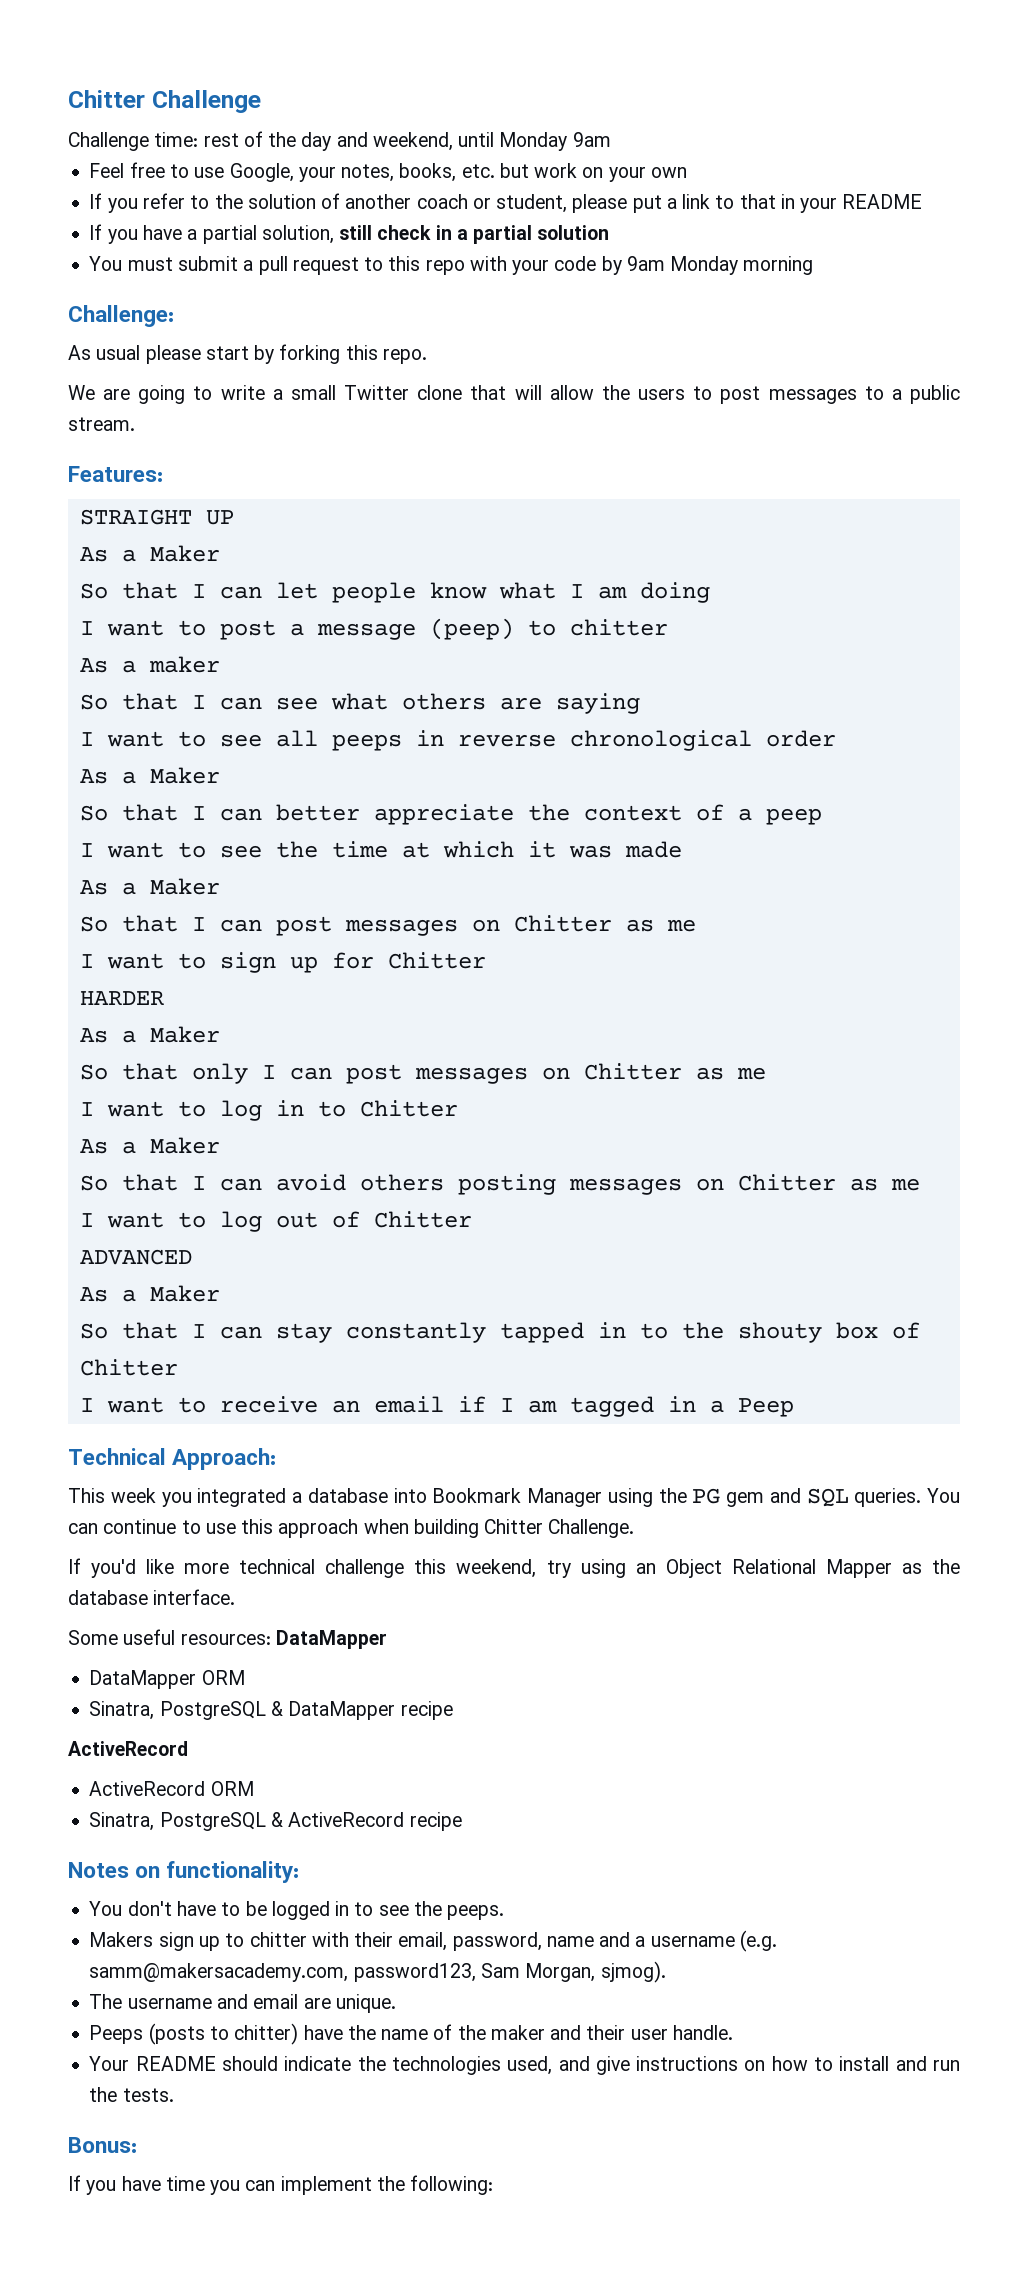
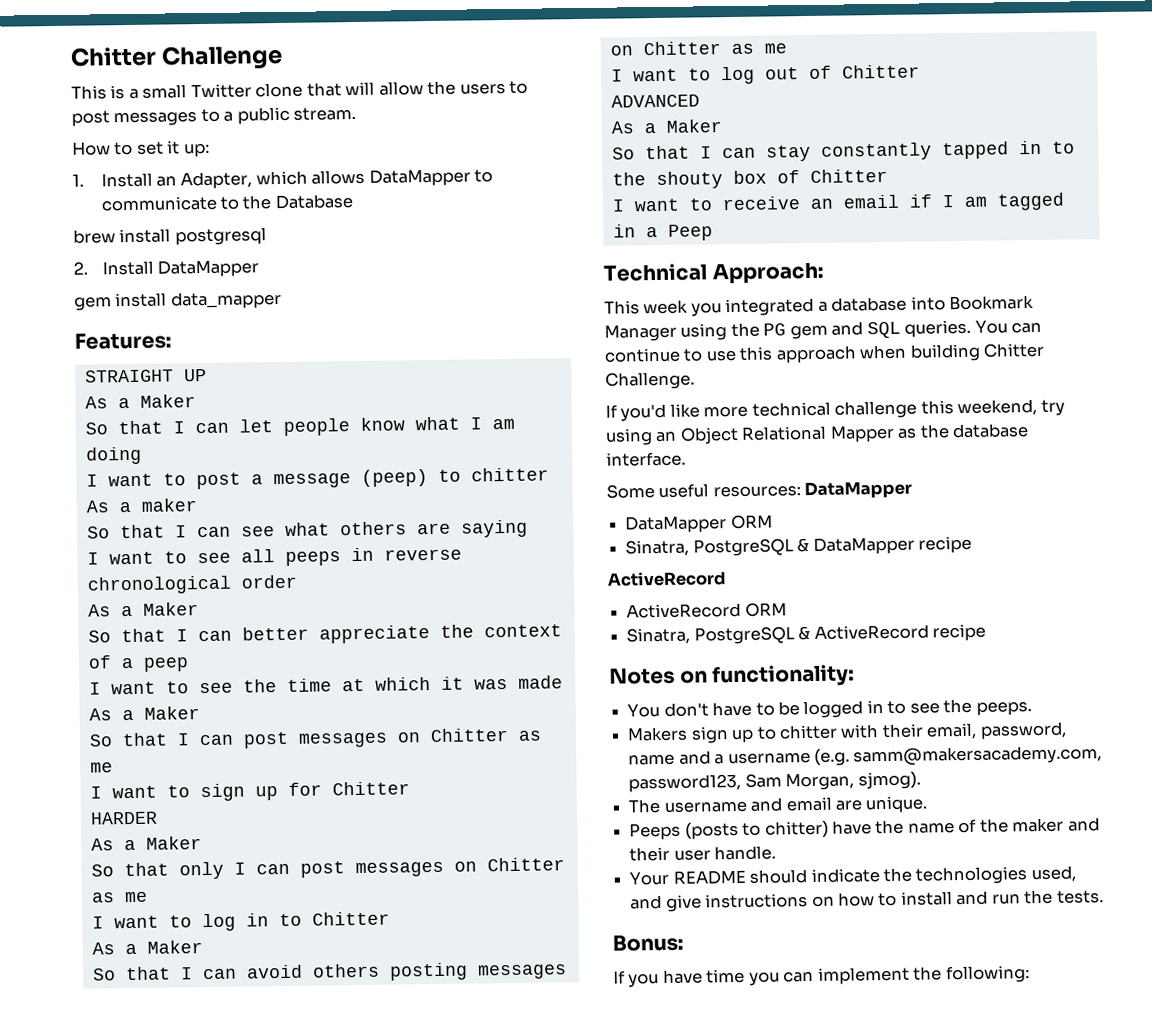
- Challenge time: rest of the day and weekend, until Monday 9am
- Feel free to use Google, your notes, books, etc. but work on your own
- If you refer to the solution of another coach or student, please put a link to that in your README
- If you have a partial solution, still check in a partial solution
- You must submit a pull request to this repo with your code by 9am Monday morning
- Challenge:
- As usual please start by forking this repo.
- We are going to write a small Twitter clone that will allow the users to post messages to a public stream.
+ This is a small Twitter clone that will allow the users to post messages to a public stream.
+ How to set it up:
+ 1. Install an Adapter, which allows DataMapper to communicate to the Database
+ brew install postgresql
+ 2. Install DataMapper
+ gem install data_mapper

